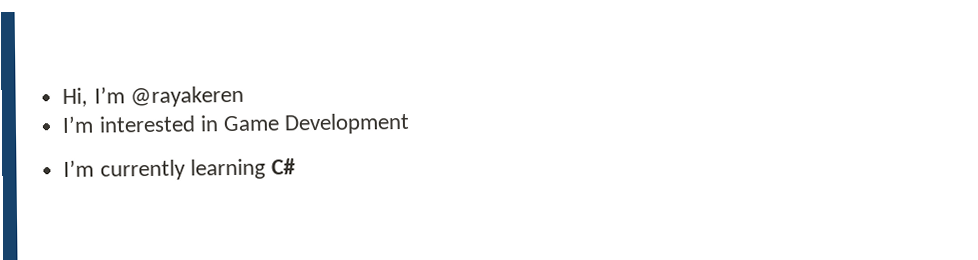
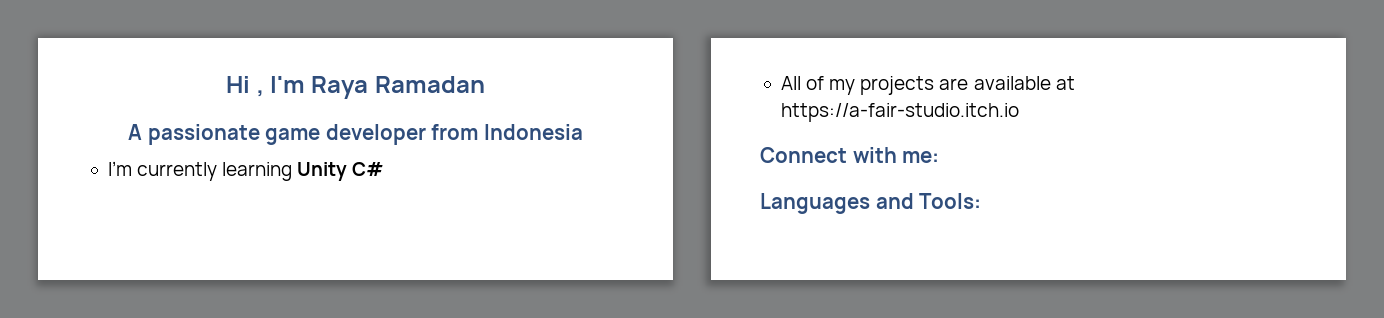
- Hi, I’m @rayakeren
- I’m interested in Game Development
+ Hi , I'm Raya Ramadan
+ A passionate game developer from Indonesia
- I’m currently learning C#
+ I’m currently learning Unity C#
+ All of my projects are available at https://a-fair-studio.itch.io
+ Connect with me:
+ Languages and Tools:

